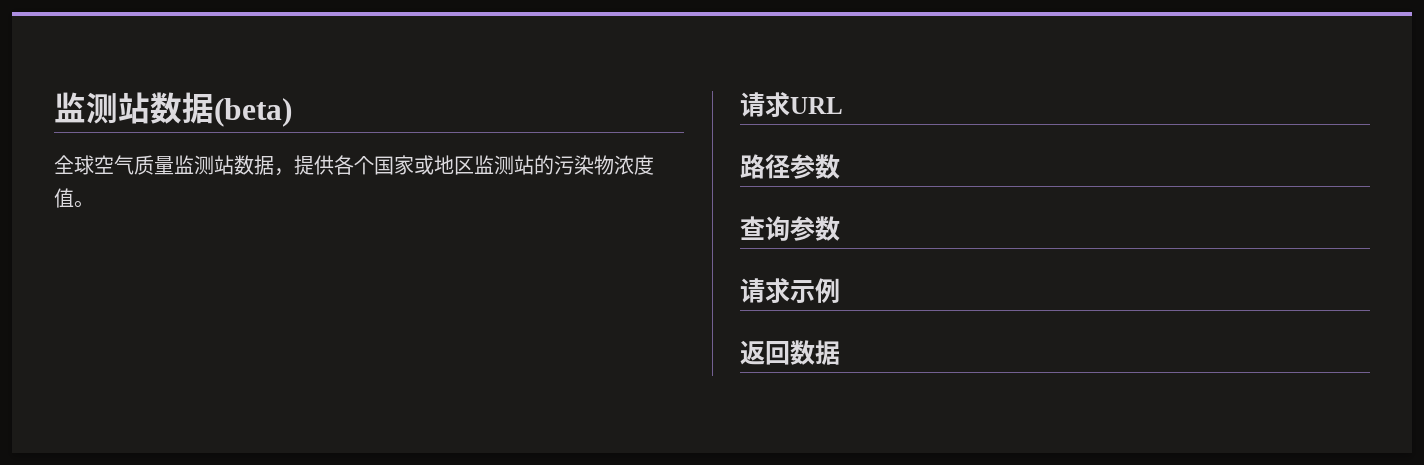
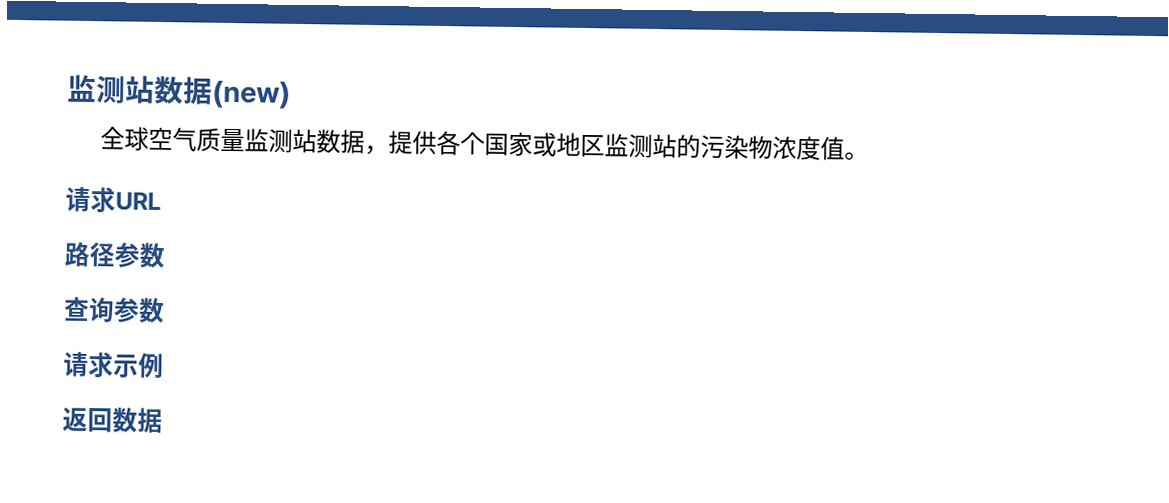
- 监测站数据(beta)
+ 监测站数据(new)

